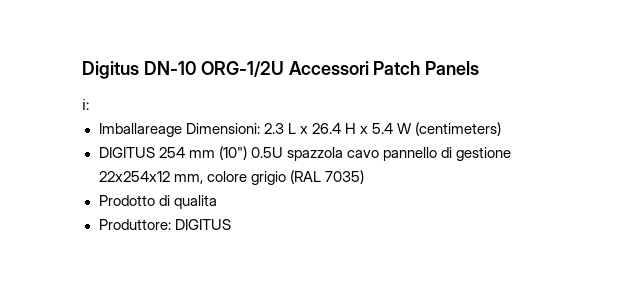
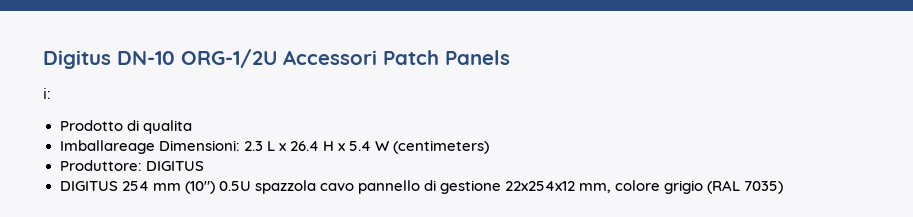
+ Prodotto di qualita
+ Produttore: DIGITUS
- Prodotto di qualita
- Produttore: DIGITUS

